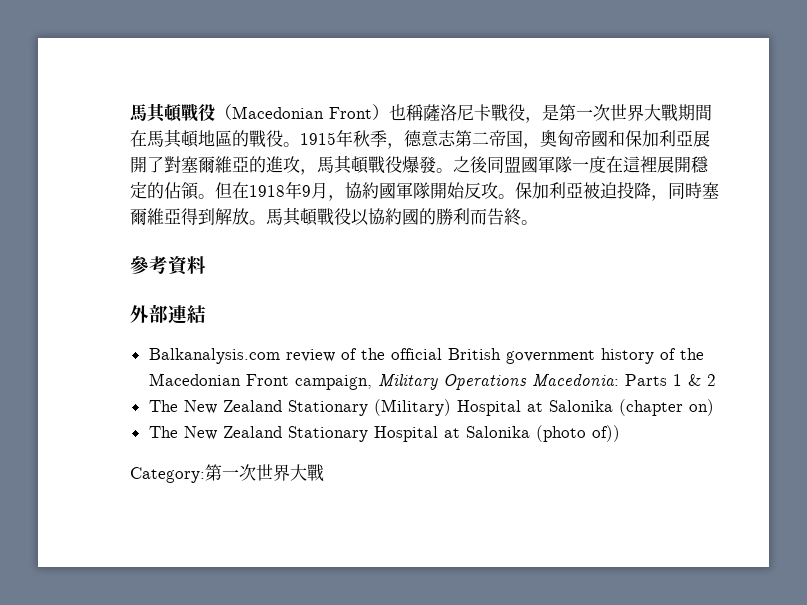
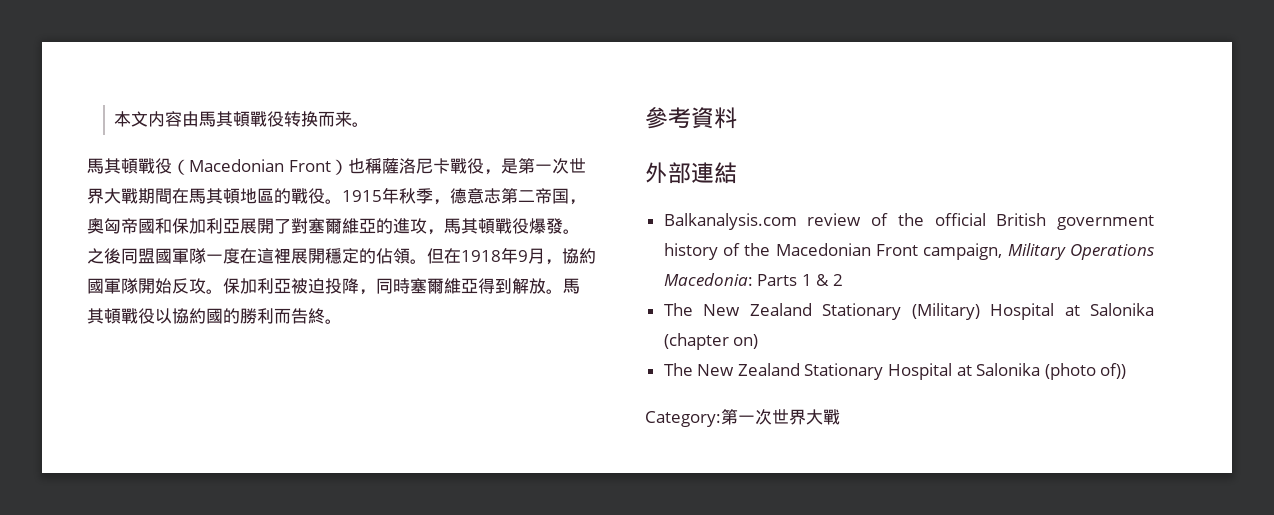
+ 本文内容由馬其頓戰役转换而来。

